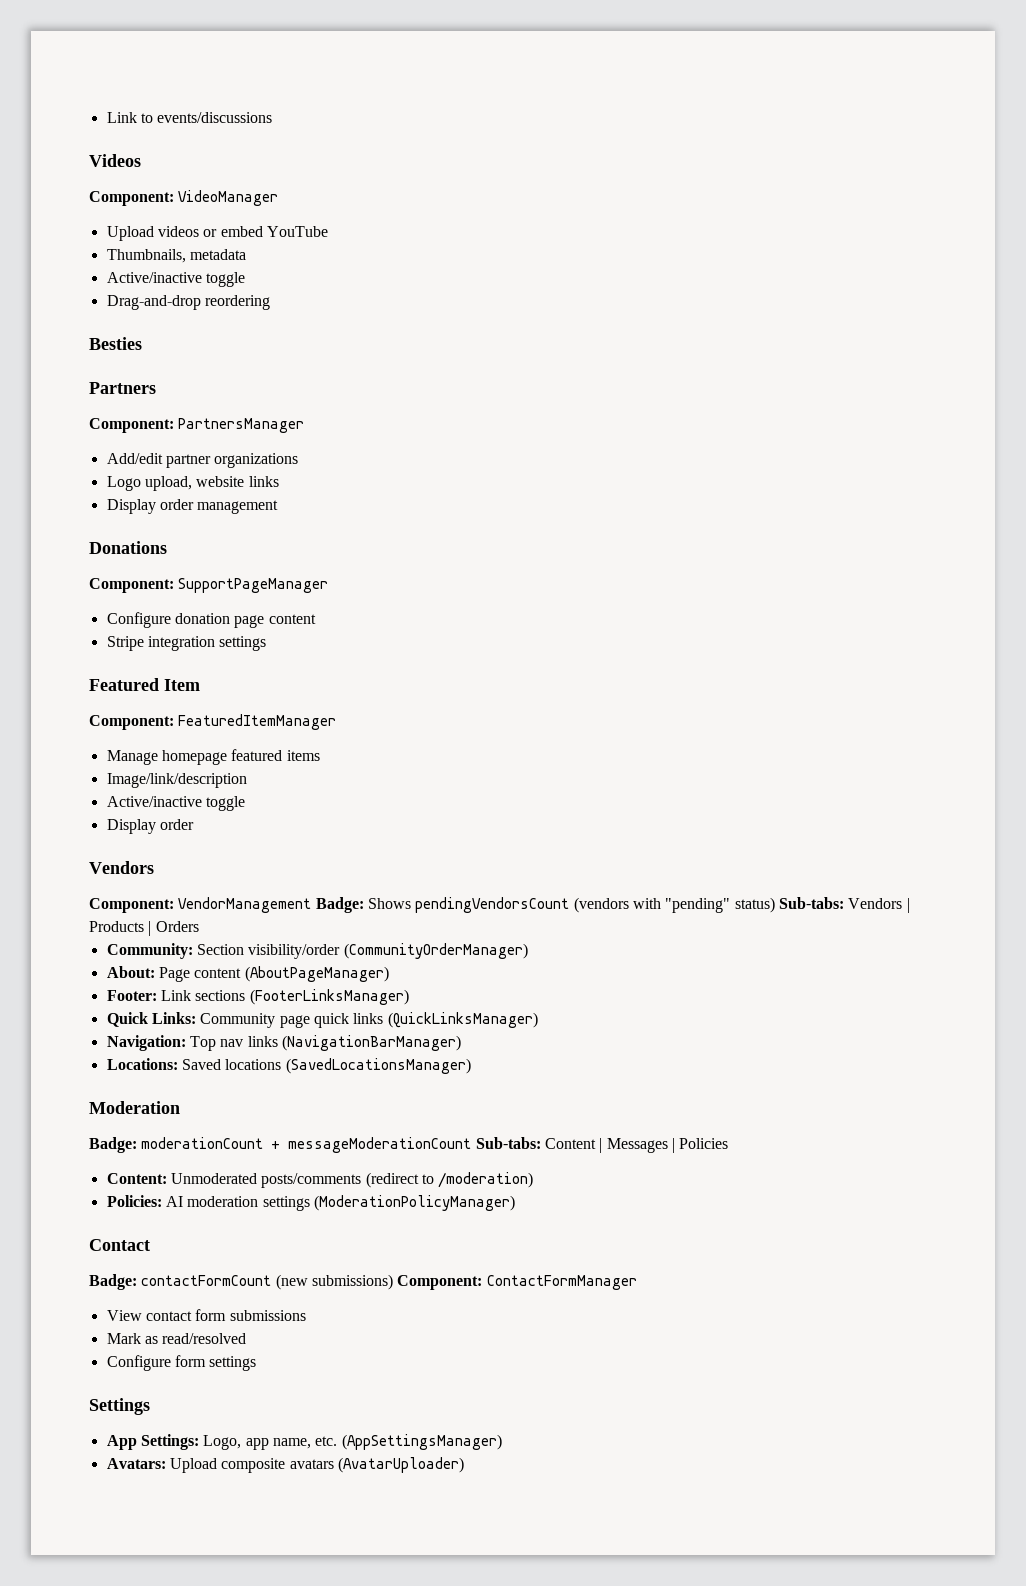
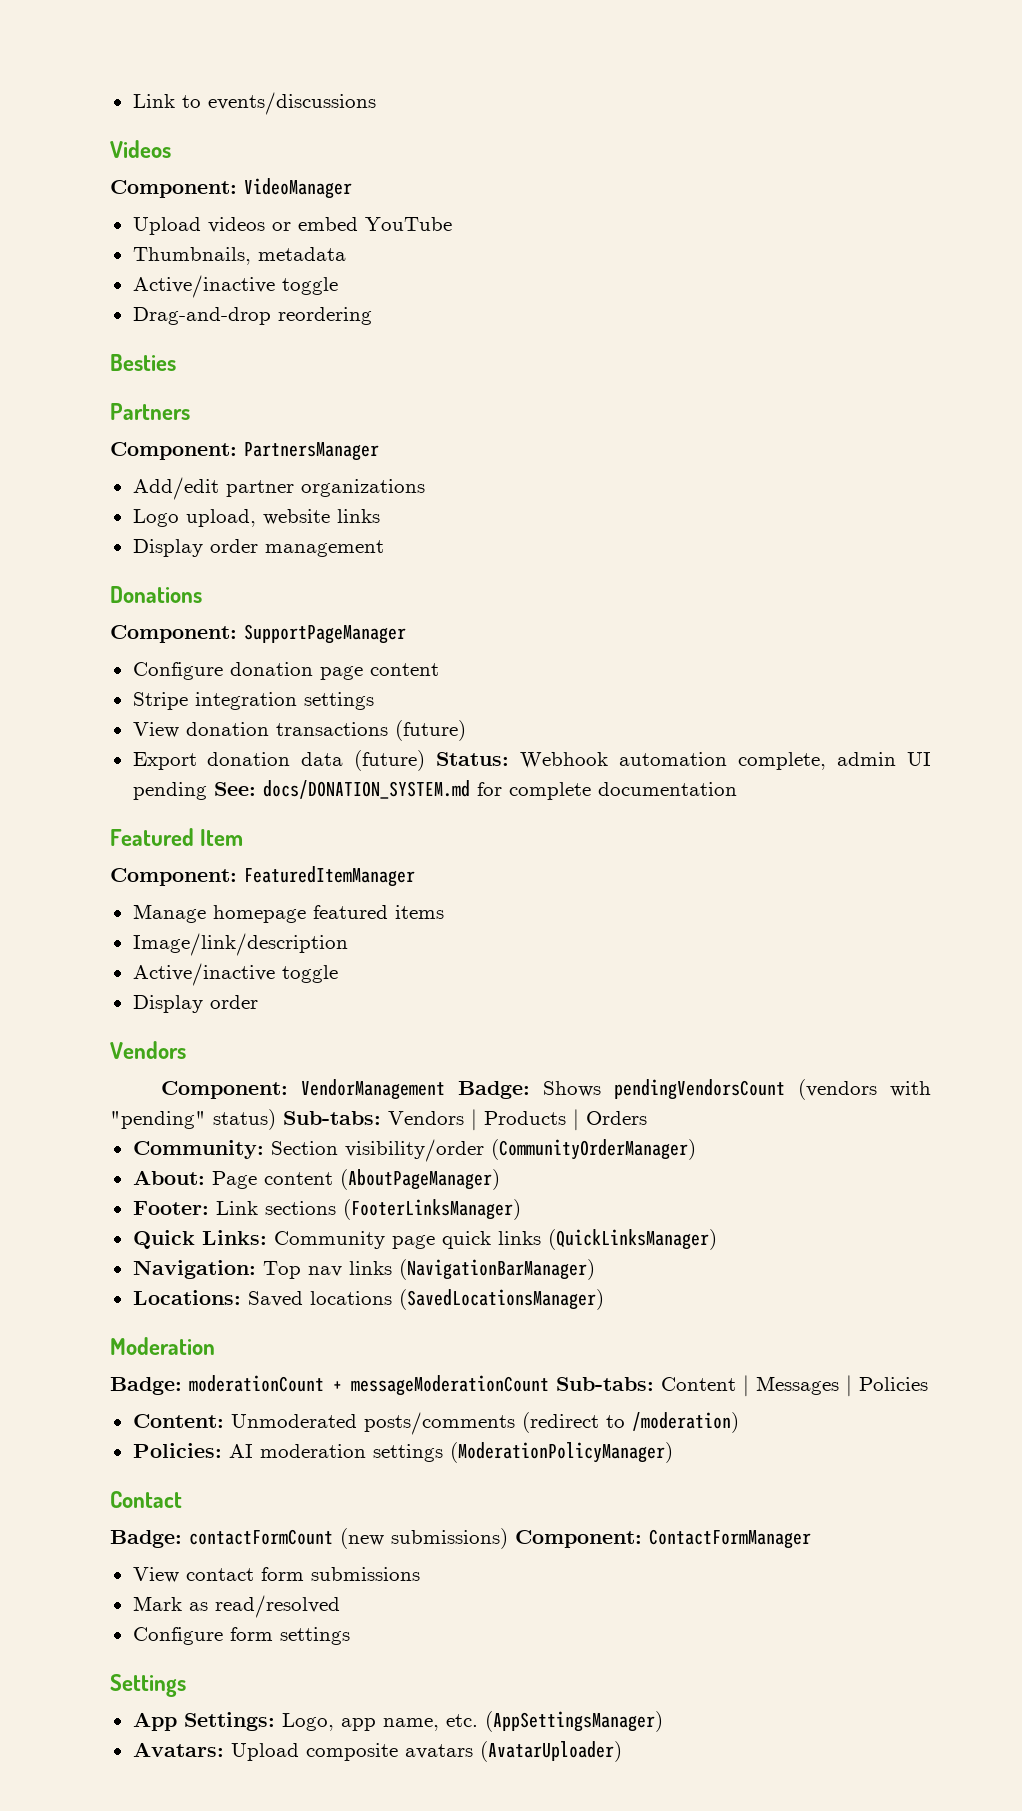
+ View donation transactions (future)
+ Export donation data (future) Status: Webhook automation complete, admin UI pending See: docs/DONATION_SYSTEM.md for complete documentation

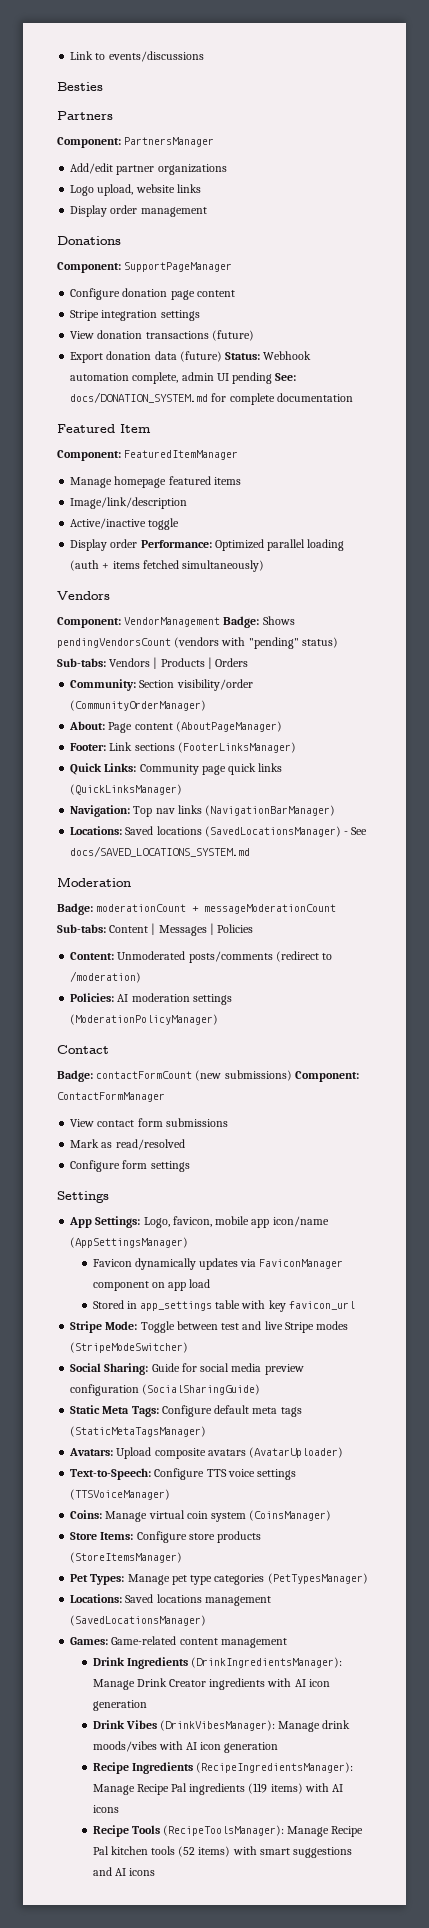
- Videos
- Component: VideoManager
- Upload videos or embed YouTube
- Thumbnails, metadata
- Active/inactive toggle
- Drag-and-drop reordering
  Image/link/description
  Active/inactive toggle
- Display order
+ Display order Performance: Optimized parallel loading (auth + items fetched simultaneously)
- Locations: Saved locations (SavedLocationsManager)
+ Locations: Saved locations (SavedLocationsManager) - See docs/SAVED_LOCATIONS_SYSTEM.md
- App Settings: Logo, app name, etc. (AppSettingsManager)
+ App Settings: Logo, favicon, mobile app icon/name (AppSettingsManager)
+ Favicon dynamically updates via FaviconManager component on app load
+ Stored in app_settings table with key favicon_url
+ Stripe Mode: Toggle between test and live Stripe modes (StripeModeSwitcher)
+ Social Sharing: Guide for social media preview configuration (SocialSharingGuide)
+ Static Meta Tags: Configure default meta tags (StaticMetaTagsManager)
+ Text-to-Speech: Configure TTS voice settings (TTSVoiceManager)
+ Coins: Manage virtual coin system (CoinsManager)
+ Store Items: Configure store products (StoreItemsManager)
+ Pet Types: Manage pet type categories (PetTypesManager)
+ Locations: Saved locations management (SavedLocationsManager)
+ Games: Game-related content management
+ Drink Ingredients (DrinkIngredientsManager): Manage Drink Creator ingredients with AI icon generation
+ Drink Vibes (DrinkVibesManager): Manage drink moods/vibes with AI icon generation
+ Recipe Ingredients (RecipeIngredientsManager): Manage Recipe Pal ingredients (119 items) with AI icons
+ Recipe Tools (RecipeToolsManager): Manage Recipe Pal kitchen tools (52 items) with smart suggestions and AI icons

